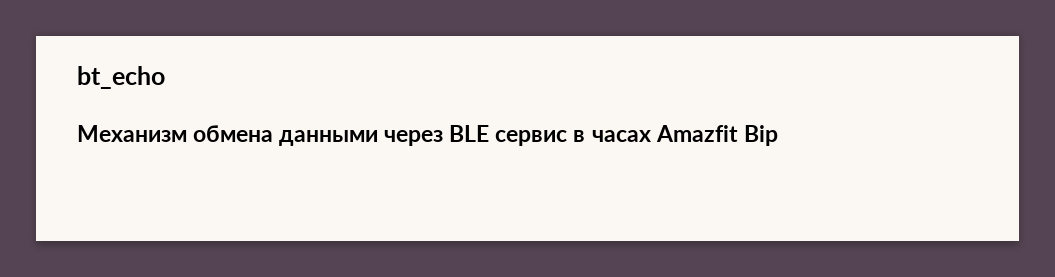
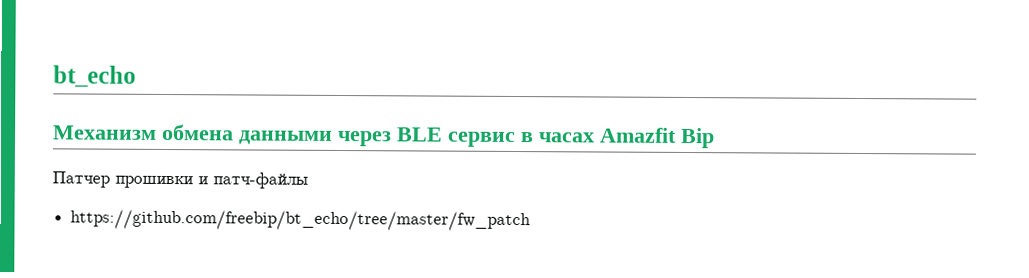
+ Патчер прошивки и патч-файлы
+ https://github.com/freebip/bt_echo/tree/master/fw_patch

